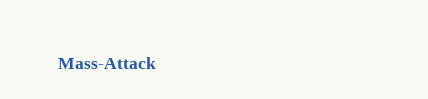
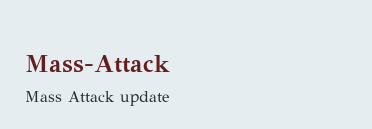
+ Mass Attack update

